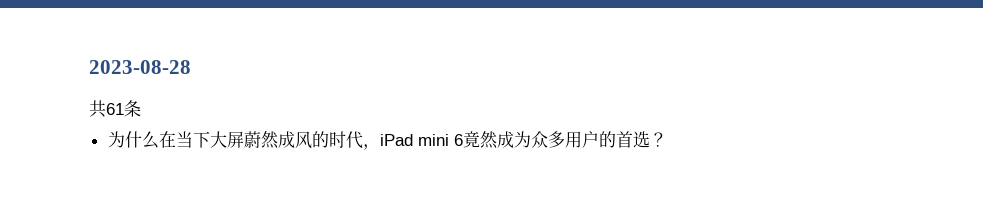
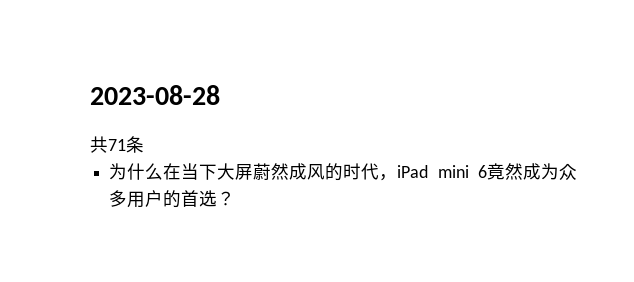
- 共61条
+ 共71条

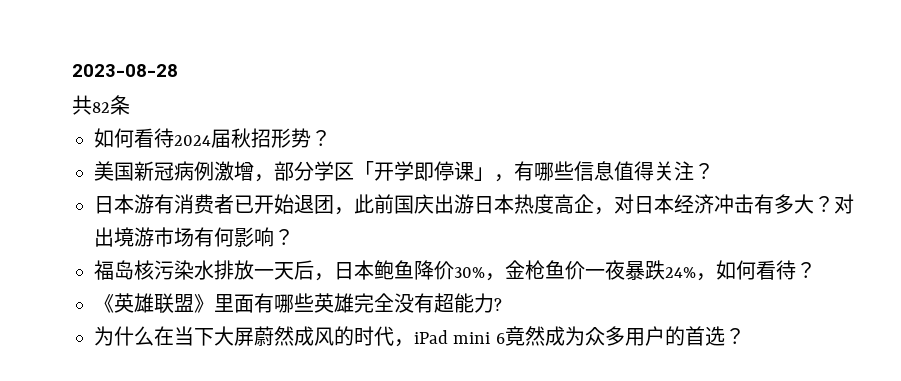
- 共71条
+ 共82条
+ 如何看待2024届秋招形势？
+ 美国新冠病例激增，部分学区「开学即停课」，有哪些信息值得关注？
+ 日本游有消费者已开始退团，此前国庆出游日本热度高企，对日本经济冲击有多大？对出境游市场有何影响？
+ 福岛核污染水排放一天后，日本鲍鱼降价30%，金枪鱼价一夜暴跌24%，如何看待？
+ 《英雄联盟》里面有哪些英雄完全没有超能力?

